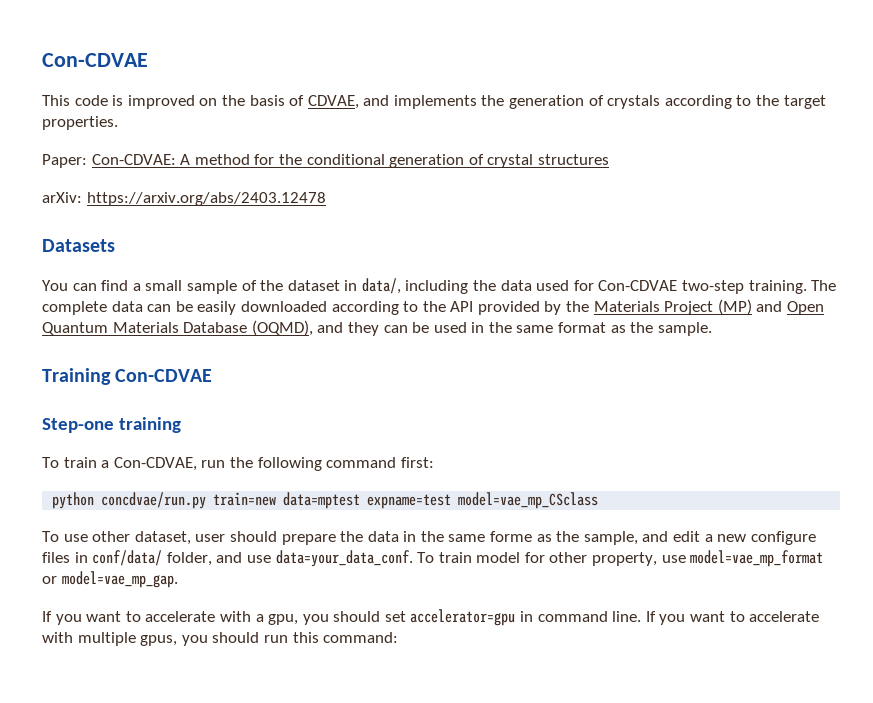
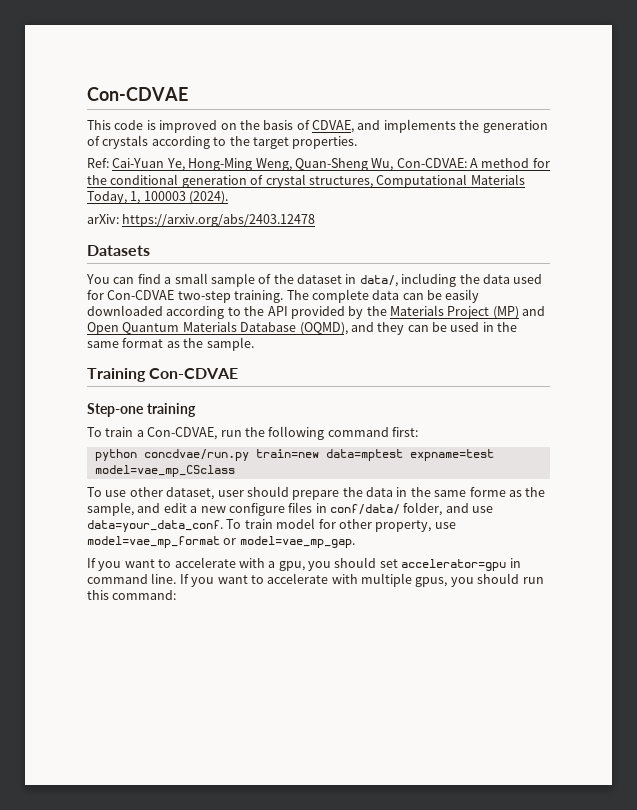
- Paper: Con-CDVAE: A method for the conditional generation of crystal structures
+ Ref: Cai-Yuan Ye, Hong-Ming Weng, Quan-Sheng Wu, Con-CDVAE: A method for the conditional generation of crystal structures, Computational Materials Today, 1, 100003 (2024).

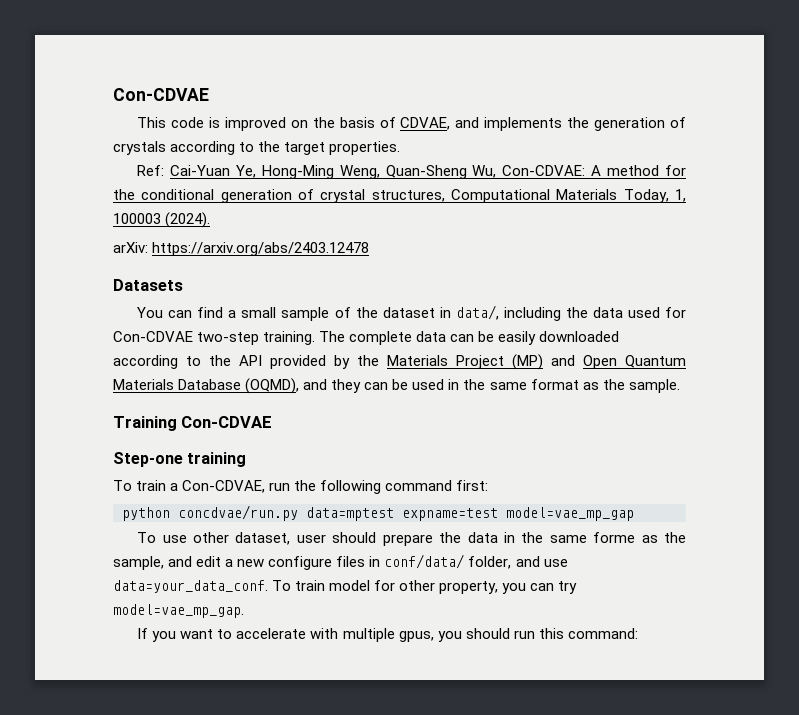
- python concdvae/run.py train=new data=mptest expname=test model=vae_mp_CSclass
+ python concdvae/run.py data=mptest expname=test model=vae_mp_gap
- To train model for other property, use model=vae_mp_format or model=vae_mp_gap.
+ To train model for other property, you can try model=vae_mp_gap.
- If you want to accelerate with a gpu, you should set accelerator=gpu in command line. If you want to accelerate with multiple gpus, you should run this command:
+ If you want to accelerate with multiple gpus, you should run this command:

